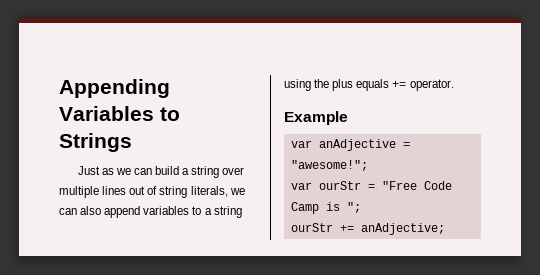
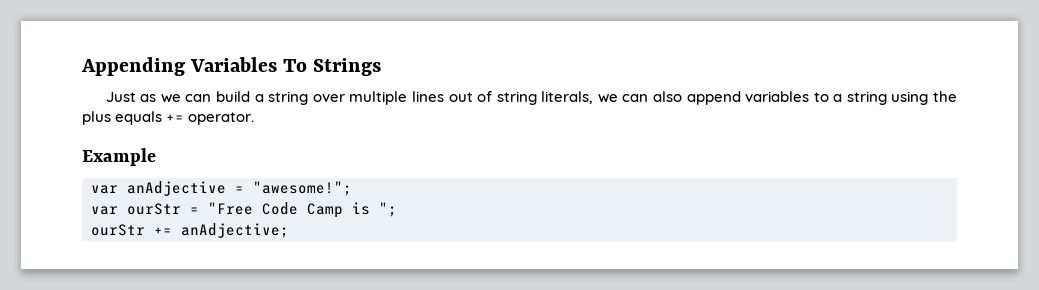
- Appending Variables to Strings
+ Appending Variables To Strings

